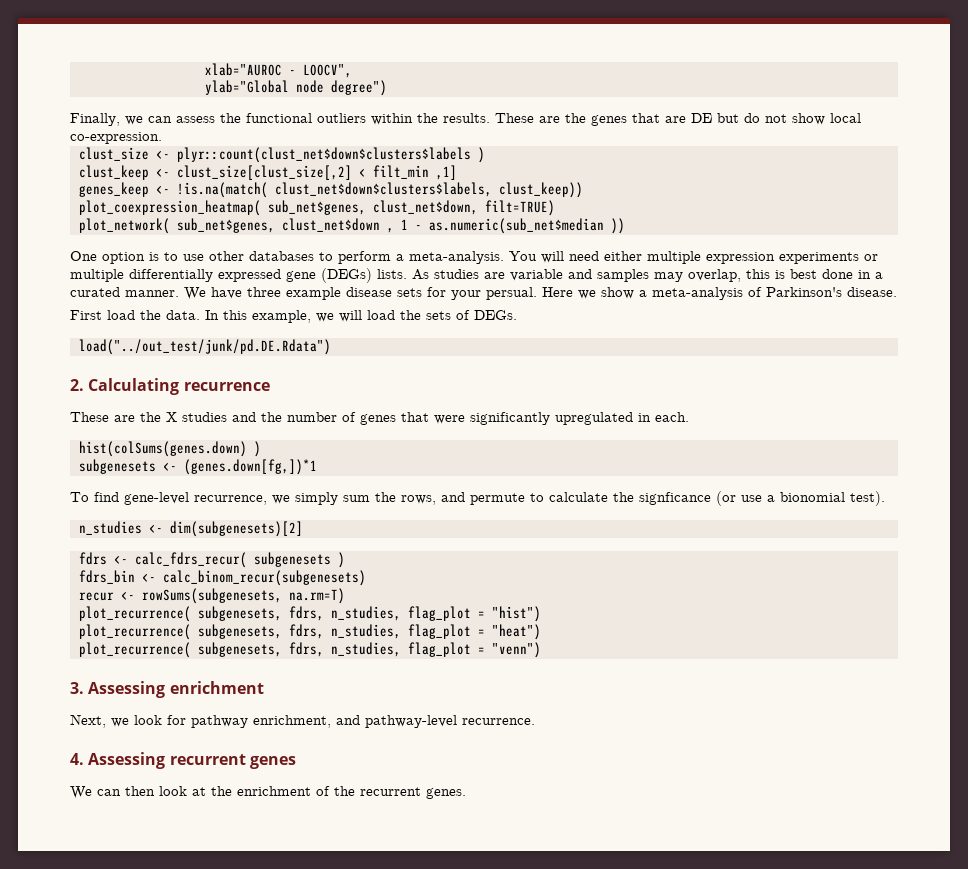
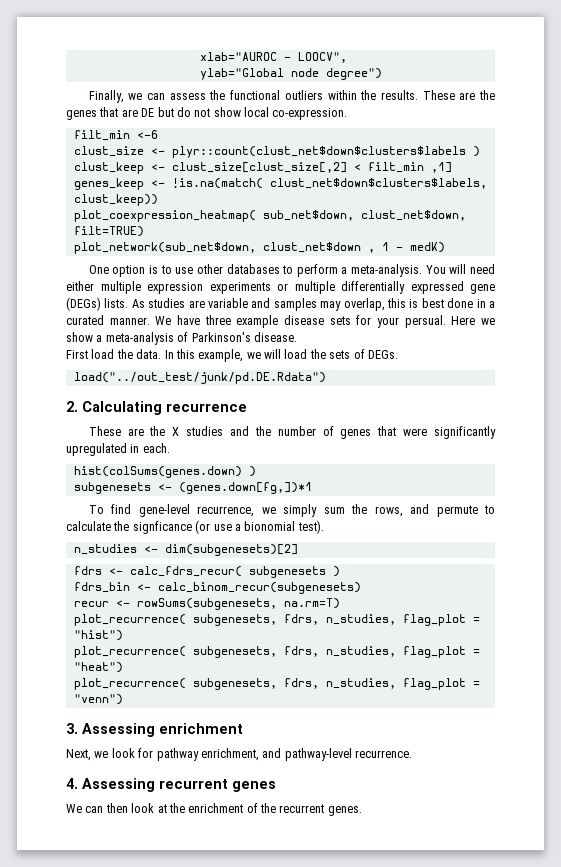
+ filt_min <-6
- plot_coexpression_heatmap( sub_net$genes, clust_net$down, filt=TRUE)
+ plot_coexpression_heatmap( sub_net$down, clust_net$down, filt=TRUE)
- plot_network( sub_net$genes, clust_net$down , 1 - as.numeric(sub_net$median ))
+ plot_network(sub_net$down, clust_net$down , 1 - medK)

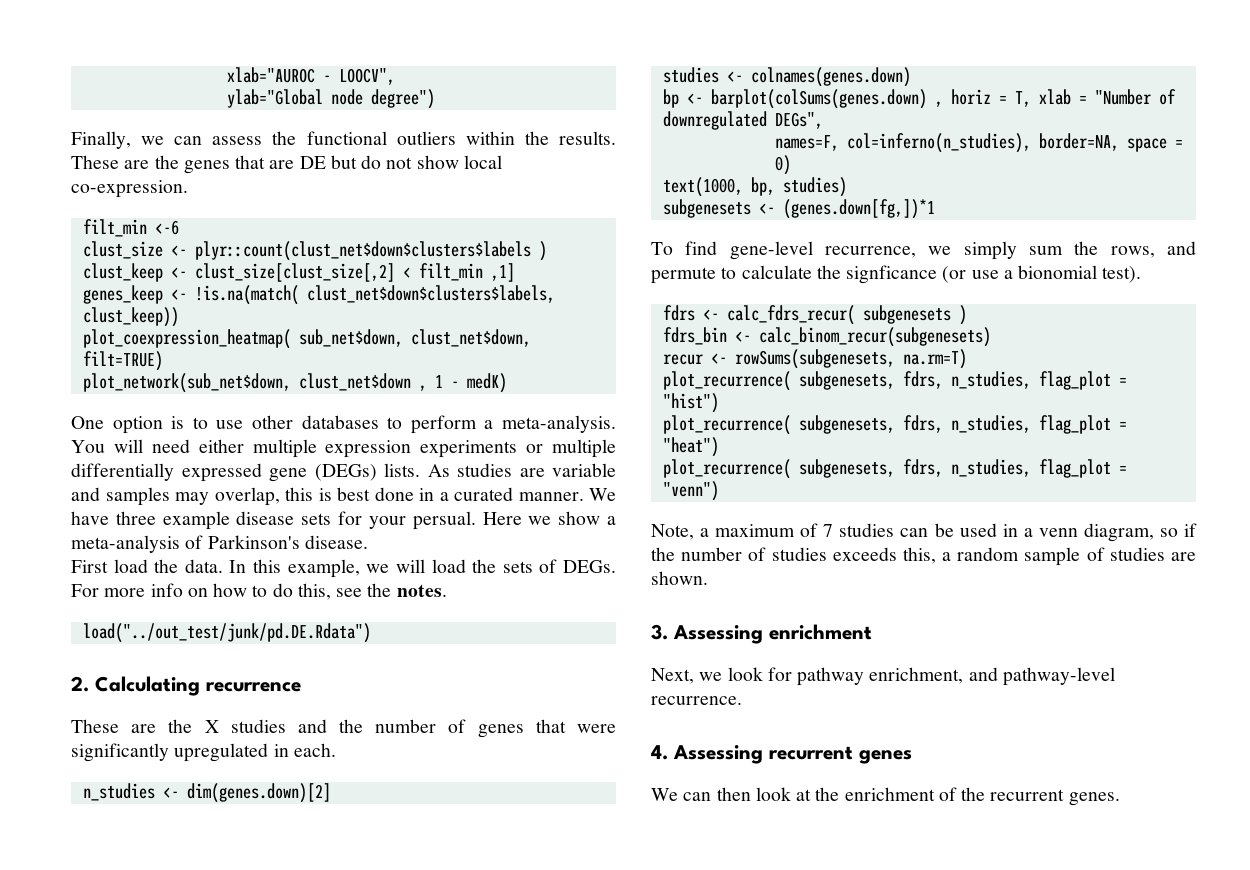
+ For more info on how to do this, see the notes.
- hist(colSums(genes.down) )
+ n_studies <- dim(genes.down)[2]
+ studies <- colnames(genes.down)
+ bp <- barplot(colSums(genes.down) , horiz = T, xlab = "Number of downregulated DEGs",
+ names=F, col=inferno(n_studies), border=NA, space = 0)
+ text(1000, bp, studies)
- n_studies <- dim(subgenesets)[2]
+ Note, a maximum of 7 studies can be used in a venn diagram, so if the number of studies exceeds this, a random sample of studies are shown.

